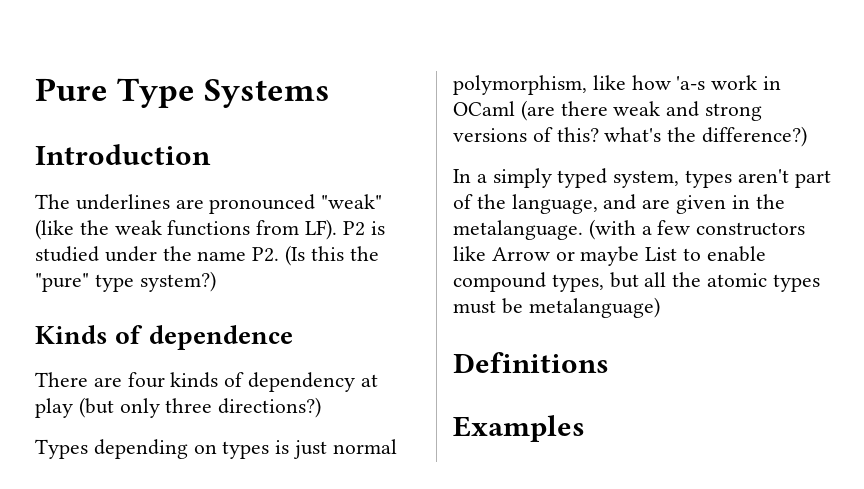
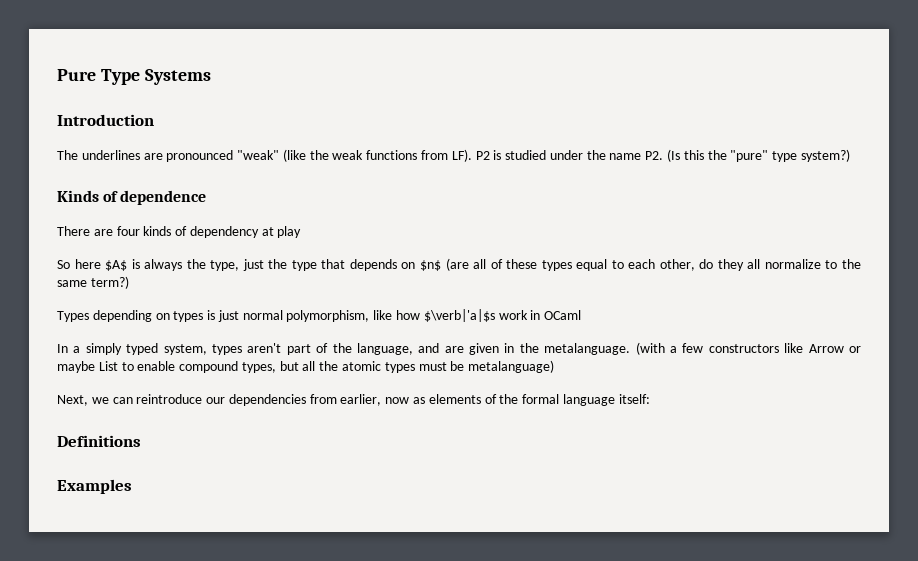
- There are four kinds of dependency at play (but only three directions?)
+ There are four kinds of dependency at play
+ So here $A$ is always the type, just the type that depends on $n$ (are all of these types equal to each other, do they all normalize to the same term?)
- Types depending on types is just normal polymorphism, like how 'a-s work in OCaml (are there weak and strong versions of this? what's the difference?)
+ Types depending on types is just normal polymorphism, like how $\verb|'a|$s work in OCaml
+ Next, we can reintroduce our dependencies from earlier, now as elements of the formal language itself:

